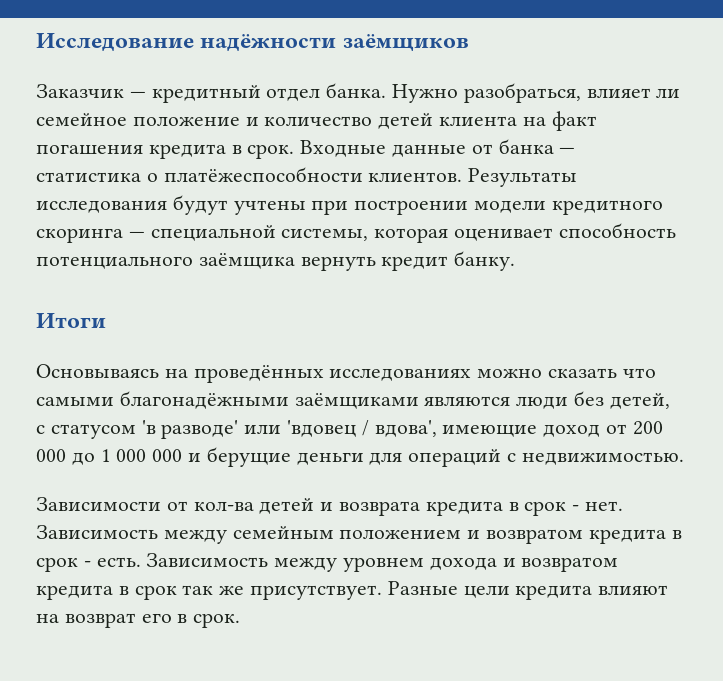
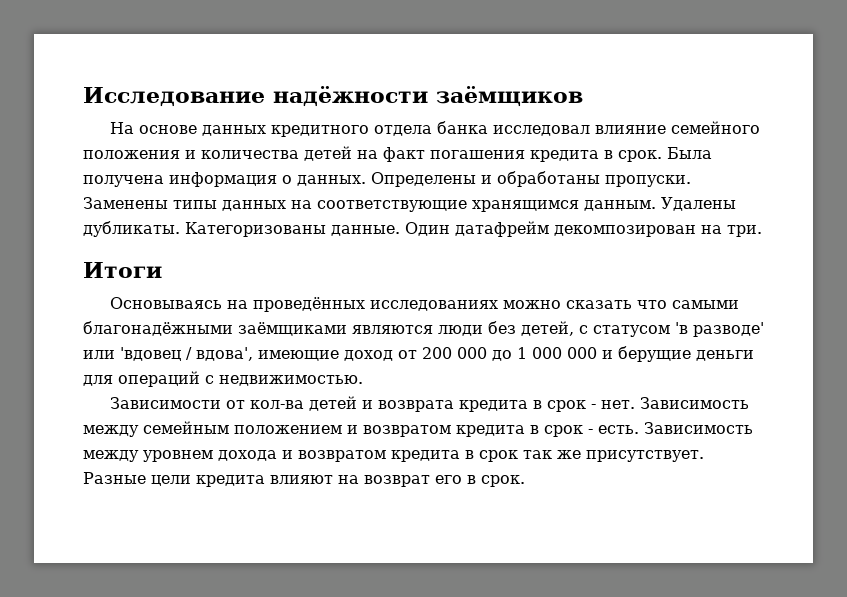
- Заказчик — кредитный отдел банка. Нужно разобраться, влияет ли семейное положение и количество детей клиента на факт погашения кредита в срок.
+ На основе данных кредитного отдела банка исследовал влияние семейного положения и количества детей на факт погашения кредита в срок.
- Входные данные от банка — статистика о платёжеспособности клиентов. Результаты исследования будут учтены при построении модели кредитного скоринга — специальной системы, которая оценивает способность потенциального заёмщика вернуть кредит банку.
+ Была получена информация о данных. Определены и обработаны пропуски. Заменены типы данных на соответствующие хранящимся данным. Удалены дубликаты. Категоризованы данные. Один датафрейм декомпозирован на три.

